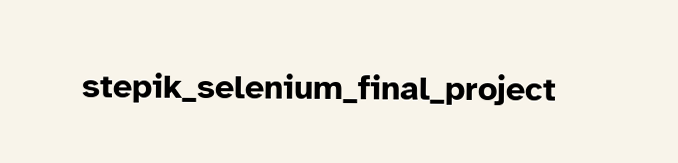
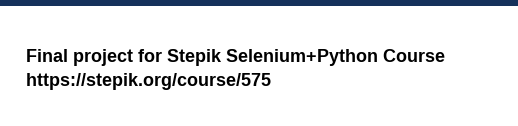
- stepik_selenium_final_project
+ Final project for Stepik Selenium+Python Course https://stepik.org/course/575

